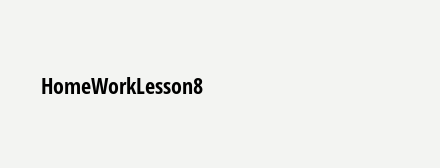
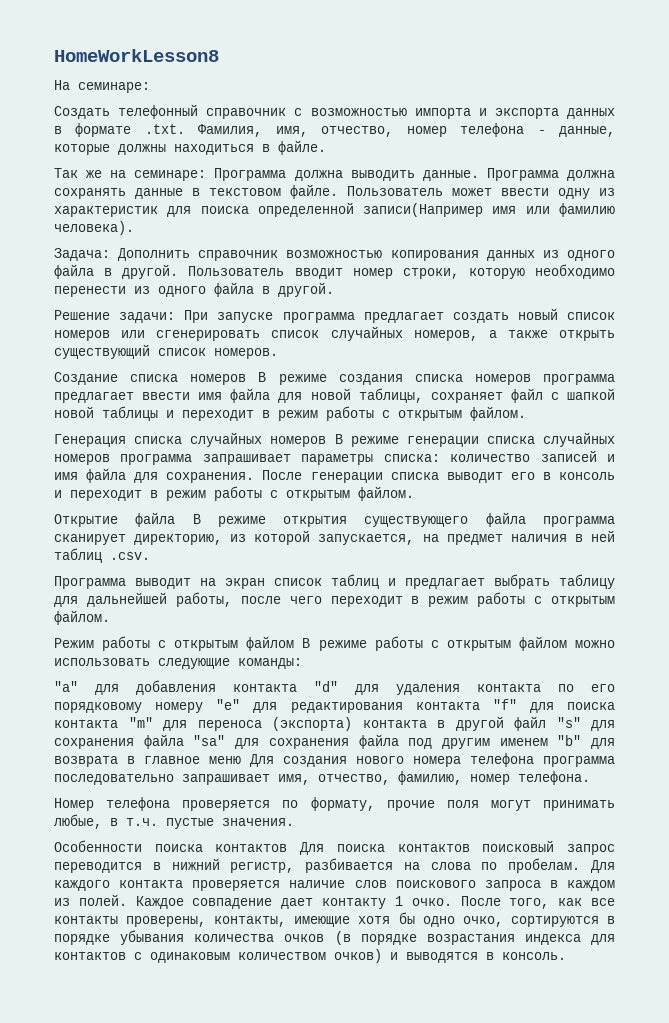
+ На семинаре:
+ Создать телефонный справочник с возможностью импорта и экспорта данных в формате .txt. Фамилия, имя, отчество, номер телефона - данные, которые должны находиться в файле.
+ Так же на семинаре: Программа должна выводить данные. Программа должна сохранять данные в текстовом файле. Пользователь может ввести одну из характеристик для поиска определенной записи(Например имя или фамилию человека).
+ Задача: Дополнить справочник возможностью копирования данных из одного файла в другой. Пользователь вводит номер строки, которую необходимо перенести из одного файла в другой.
+ Решение задачи: При запуске программа предлагает создать новый список номеров или сгенерировать список случайных номеров, а также открыть существующий список номеров.
+ Создание списка номеров В режиме создания списка номеров программа предлагает ввести имя файла для новой таблицы, сохраняет файл с шапкой новой таблицы и переходит в режим работы с открытым файлом.
+ Генерация списка случайных номеров В режиме генерации списка случайных номеров программа запрашивает параметры списка: количество записей и имя файла для сохранения. После генерации списка выводит его в консоль и переходит в режим работы с открытым файлом.
+ Открытие файла В режиме открытия существующего файла программа сканирует директорию, из которой запускается, на предмет наличия в ней таблиц .csv.
+ Программа выводит на экран список таблиц и предлагает выбрать таблицу для дальнейшей работы, после чего переходит в режим работы с открытым файлом.
+ Режим работы с открытым файлом В режиме работы с открытым файлом можно использовать следующие команды:
+ "a" для добавления контакта "d" для удаления контакта по его порядковому номеру "e" для редактирования контакта "f" для поиска контакта "m" для переноса (экспорта) контакта в другой файл "s" для сохранения файла "sa" для сохранения файла под другим именем "b" для возврата в главное меню Для создания нового номера телефона программа последовательно запрашивает имя, отчество, фамилию, номер телефона.
+ Номер телефона проверяется по формату, прочие поля могут принимать любые, в т.ч. пустые значения.
+ Особенности поиска контактов Для поиска контактов поисковый запрос переводится в нижний регистр, разбивается на слова по пробелам. Для каждого контакта проверяется наличие слов поискового запроса в каждом из полей. Каждое совпадение дает контакту 1 очко. После того, как все контакты проверены, контакты, имеющие хотя бы одно очко, сортируются в порядке убывания количества очков (в порядке возрастания индекса для контактов с одинаковым количеством очков) и выводятся в консоль.

